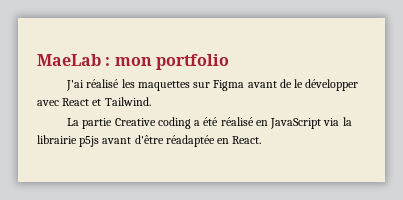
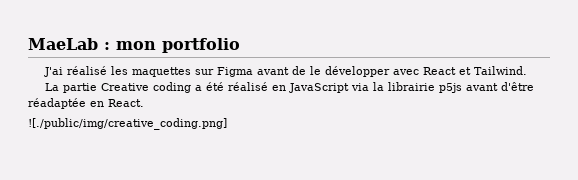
+ ![./public/img/creative_coding.png]

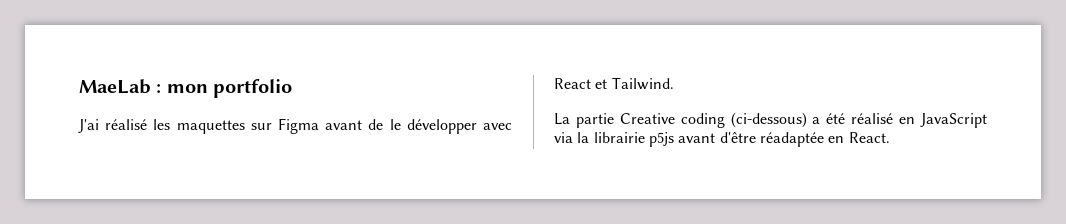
- La partie Creative coding a été réalisé en JavaScript via la librairie p5js avant d'être réadaptée en React.
+ La partie Creative coding (ci-dessous) a été réalisé en JavaScript via la librairie p5js avant d'être réadaptée en React.
- ![./public/img/creative_coding.png]

